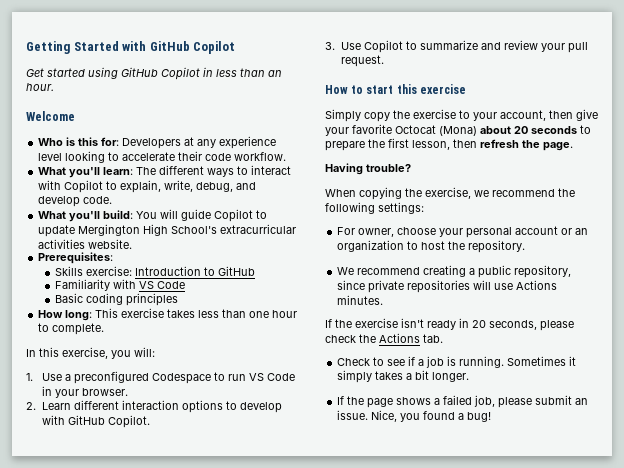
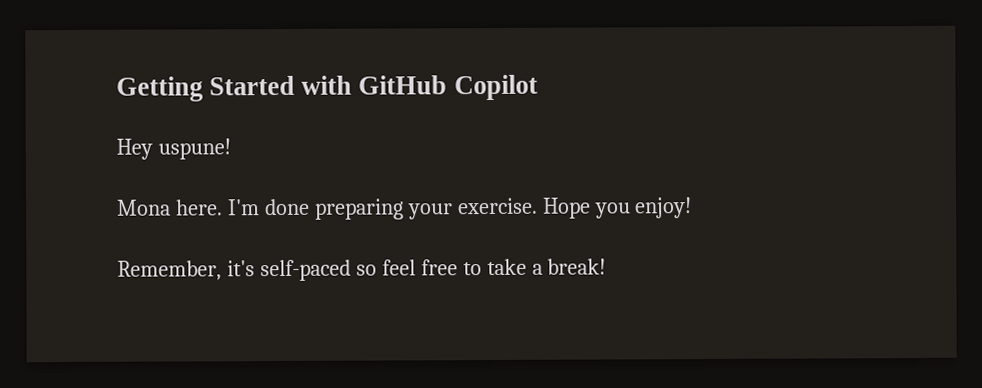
- Get started using GitHub Copilot in less than an hour.
- Welcome
- Who is this for: Developers at any experience level looking to accelerate their code workflow.
- What you'll learn: The different ways to interact with Copilot to explain, write, debug, and develop code.
- What you'll build: You will guide Copilot to update Mergington High School's extracurricular activities website.
- Prerequisites:
- Skills exercise: Introduction to GitHub
- Familiarity with VS Code
- Basic coding principles
- How long: This exercise takes less than one hour to complete.
- In this exercise, you will:
- 1. Use a preconfigured Codespace to run VS Code in your browser.
- 2. Learn different interaction options to develop with GitHub Copilot.
- 3. Use Copilot to summarize and review your pull request.
- How to start this exercise
- Simply copy the exercise to your account, then give your favorite Octocat (Mona) about 20 seconds to prepare the first lesson, then refresh the page.
- Having trouble?
- When copying the exercise, we recommend the following settings:
- For owner, choose your personal account or an organization to host the repository.
- We recommend creating a public repository, since private repositories will use Actions minutes.
- If the exercise isn't ready in 20 seconds, please check the Actions tab.
- Check to see if a job is running. Sometimes it simply takes a bit longer.
- If the page shows a failed job, please submit an issue. Nice, you found a bug!
+ Hey uspune!
+ Mona here. I'm done preparing your exercise. Hope you enjoy!
+ Remember, it's self-paced so feel free to take a break!

